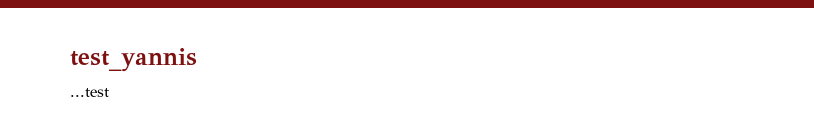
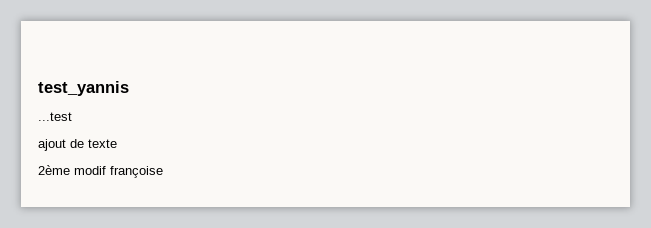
+ ajout de texte
+ 2ème modif françoise

